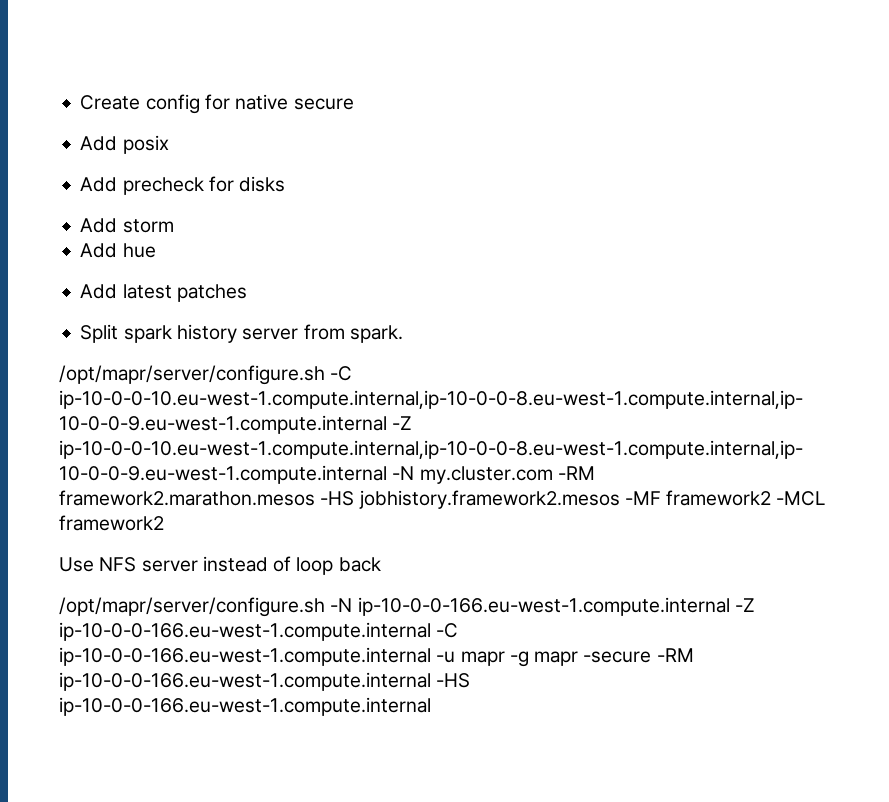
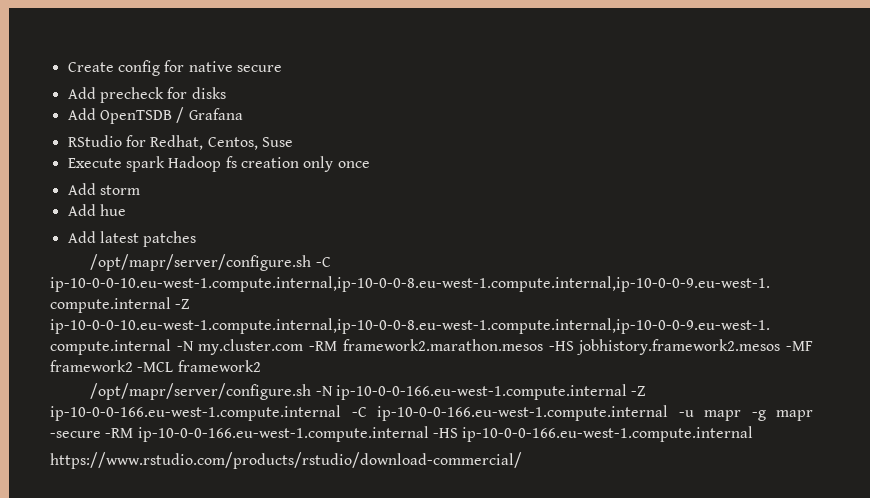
- Add posix
+ Add OpenTSDB / Grafana
+ RStudio for Redhat, Centos, Suse
+ Execute spark Hadoop fs creation only once
- Split spark history server from spark.
- Use NFS server instead of loop back
+ https://www.rstudio.com/products/rstudio/download-commercial/

